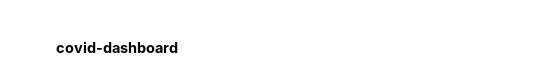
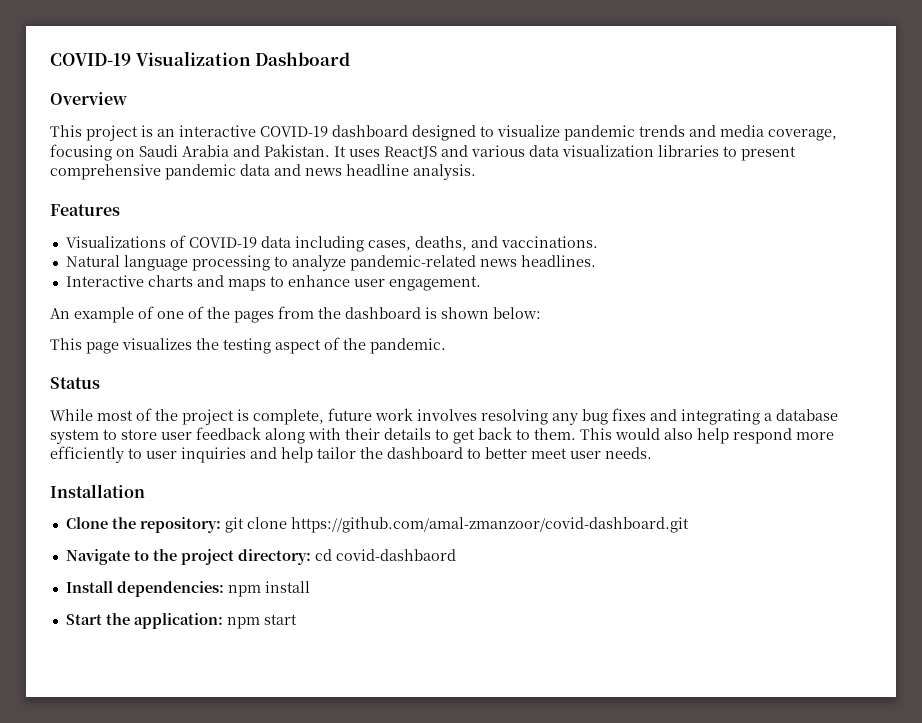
- covid-dashboard
+ COVID-19 Visualization Dashboard
+ Overview
+ This project is an interactive COVID-19 dashboard designed to visualize pandemic trends and media coverage, focusing on Saudi Arabia and Pakistan. It uses ReactJS and various data visualization libraries to present comprehensive pandemic data and news headline analysis.
+ Features
+ Visualizations of COVID-19 data including cases, deaths, and vaccinations.
+ Natural language processing to analyze pandemic-related news headlines.
+ Interactive charts and maps to enhance user engagement.
+ An example of one of the pages from the dashboard is shown below:
+ This page visualizes the testing aspect of the pandemic.
+ Status
+ While most of the project is complete, future work involves resolving any bug fixes and integrating a database system to store user feedback along with their details to get back to them. This would also help respond more efficiently to user inquiries and help tailor the dashboard to better meet user needs.
+ Installation
+ Clone the repository: git clone https://github.com/amal-zmanzoor/covid-dashboard.git
+ Navigate to the project directory: cd covid-dashbaord
+ Install dependencies: npm install
+ Start the application: npm start

